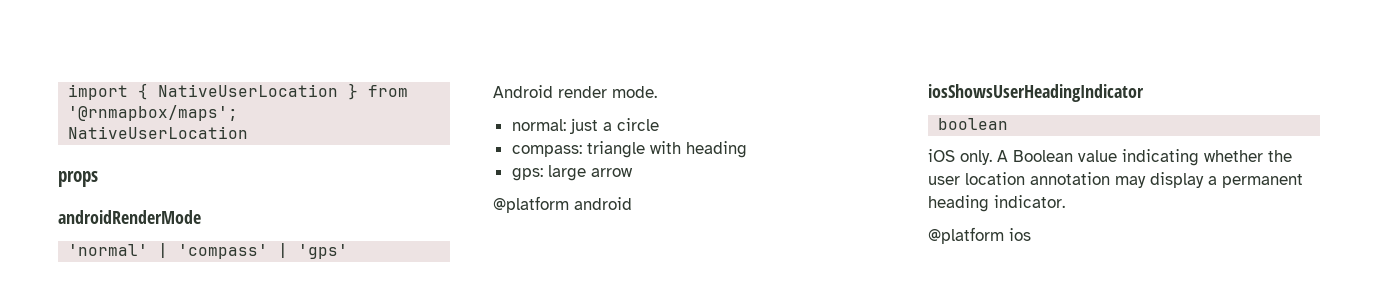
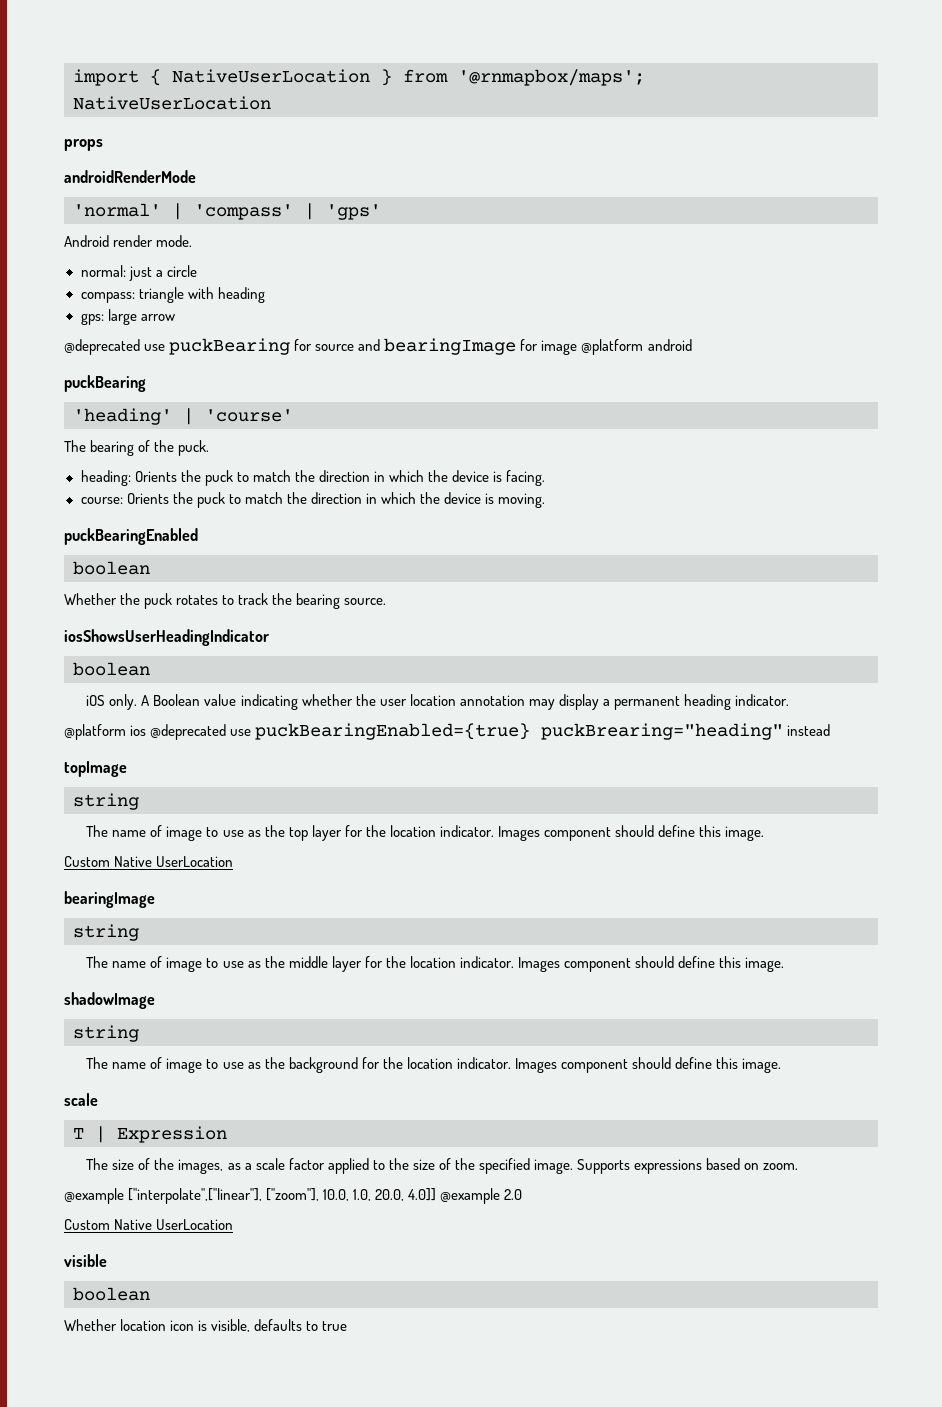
- @platform android
+ @deprecated use puckBearing for source and bearingImage for image @platform android
+ puckBearing
+ 'heading' | 'course'
+ The bearing of the puck.
+ heading: Orients the puck to match the direction in which the device is facing.
+ course: Orients the puck to match the direction in which the device is moving.
+ puckBearingEnabled
+ boolean
+ Whether the puck rotates to track the bearing source.
- @platform ios
+ @platform ios @deprecated use puckBearingEnabled={true} puckBrearing="heading" instead
+ topImage
+ string
+ The name of image to use as the top layer for the location indicator. Images component should define this image.
+ Custom Native UserLocation
+ bearingImage
+ string
+ The name of image to use as the middle layer for the location indicator. Images component should define this image.
+ shadowImage
+ string
+ The name of image to use as the background for the location indicator. Images component should define this image.
+ scale
+ T | Expression
+ The size of the images, as a scale factor applied to the size of the specified image. Supports expressions based on zoom.
+ @example ["interpolate",["linear"], ["zoom"], 10.0, 1.0, 20.0, 4.0]] @example 2.0
+ Custom Native UserLocation
+ visible
+ boolean
+ Whether location icon is visible, defaults to true

